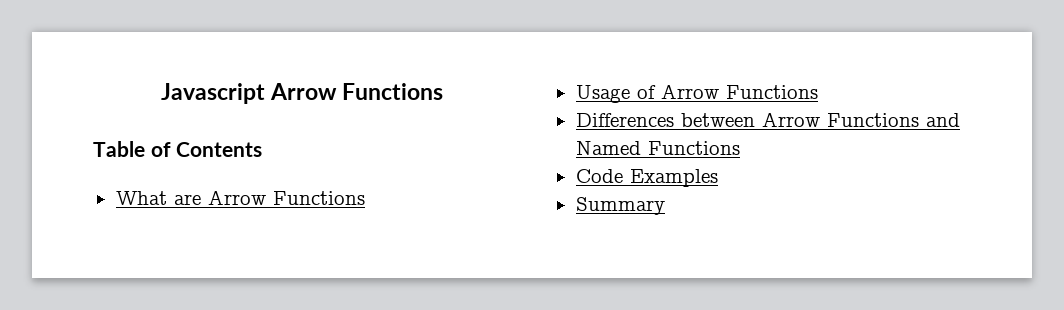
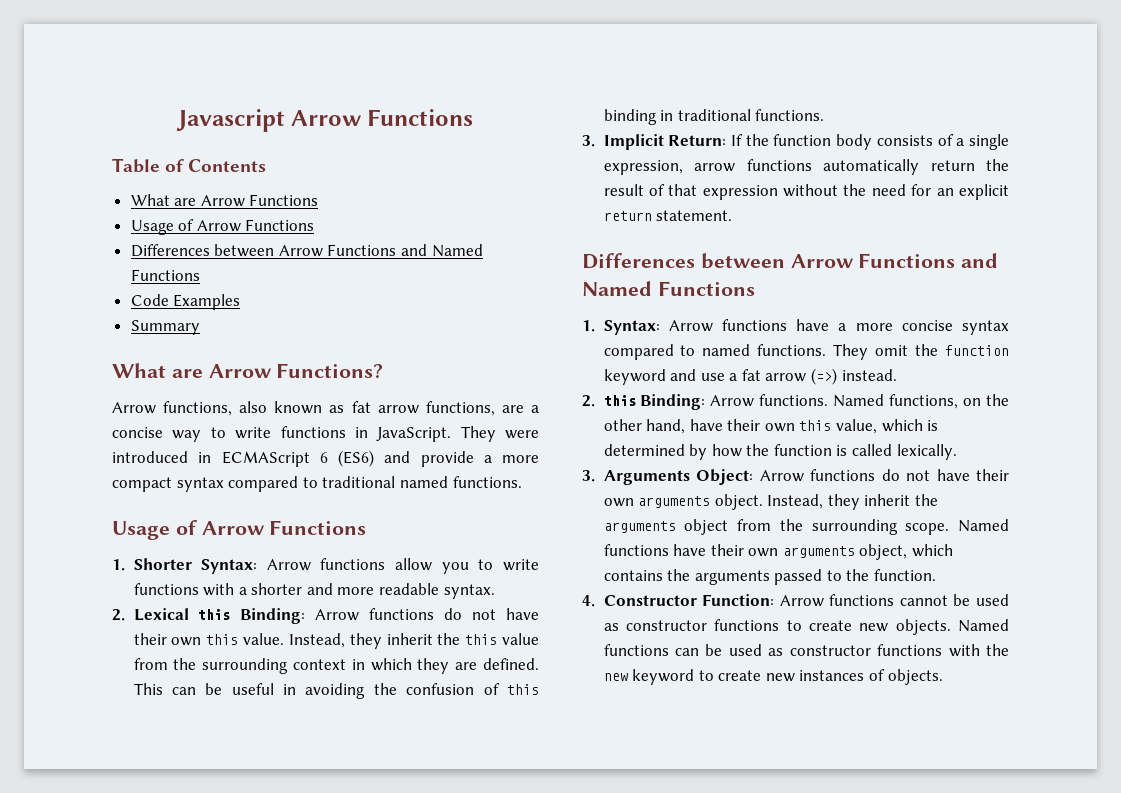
+ What are Arrow Functions?
+ Arrow functions, also known as fat arrow functions, are a concise way to write functions in JavaScript. They were introduced in ECMAScript 6 (ES6) and provide a more compact syntax compared to traditional named functions.
+ Usage of Arrow Functions
+ 1. Shorter Syntax: Arrow functions allow you to write functions with a shorter and more readable syntax.
+ 2. Lexical this Binding: Arrow functions do not have their own this value. Instead, they inherit the this value from the surrounding context in which they are defined. This can be useful in avoiding the confusion of this binding in traditional functions.
+ 3. Implicit Return: If the function body consists of a single expression, arrow functions automatically return the result of that expression without the need for an explicit return statement.
+ Differences between Arrow Functions and Named Functions
+ 1. Syntax: Arrow functions have a more concise syntax compared to named functions. They omit the function keyword and use a fat arrow (=>) instead.
+ 2. this Binding: Arrow functions. Named functions, on the other hand, have their own this value, which is determined by how the function is called lexically.
+ 3. Arguments Object: Arrow functions do not have their own arguments object. Instead, they inherit the arguments object from the surrounding scope. Named functions have their own arguments object, which contains the arguments passed to the function.
+ 4. Constructor Function: Arrow functions cannot be used as constructor functions to create new objects. Named functions can be used as constructor functions with the new keyword to create new instances of objects.

